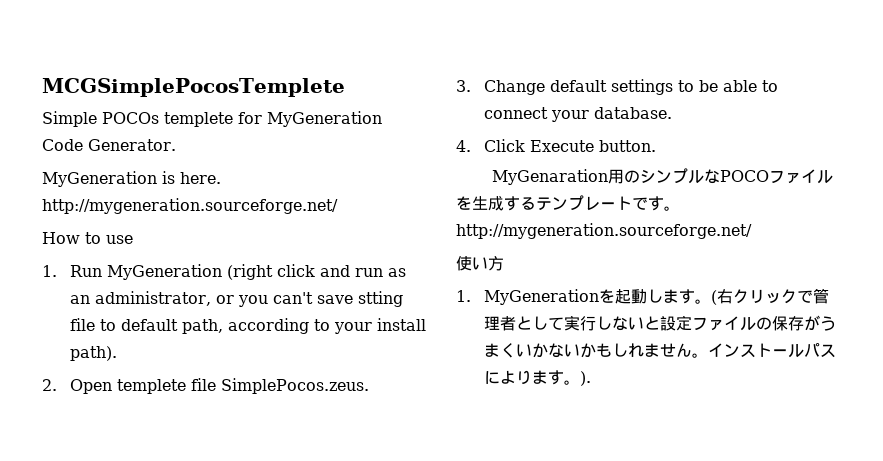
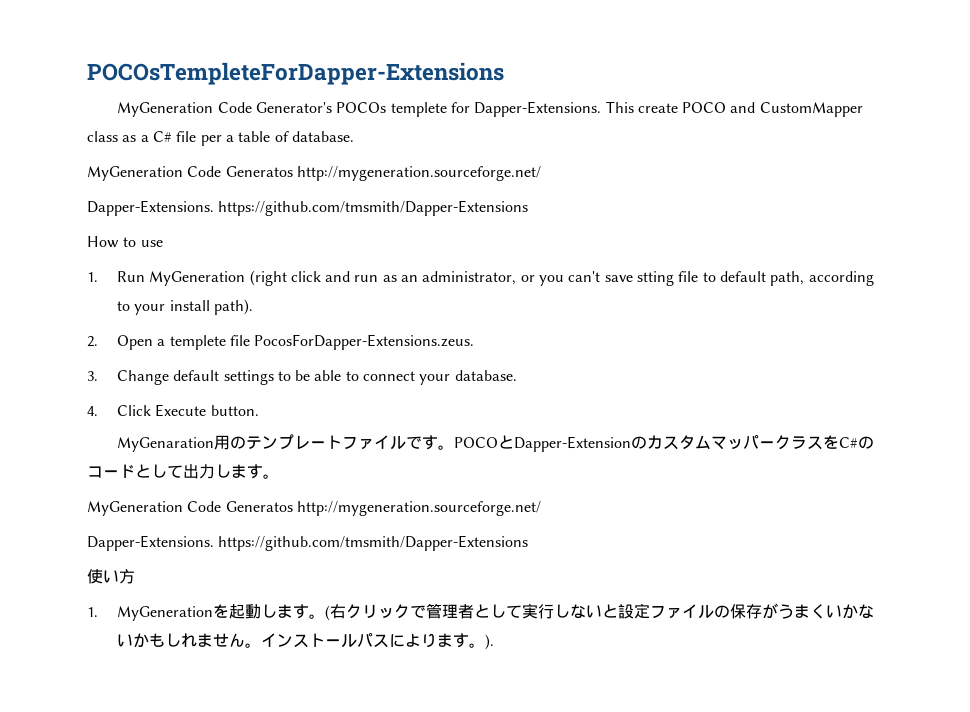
- MCGSimplePocosTemplete
- Simple POCOs templete for MyGeneration Code Generator.
- MyGeneration is here. http://mygeneration.sourceforge.net/
+ POCOsTempleteForDapper-Extensions
+ MyGeneration Code Generator's POCOs templete for Dapper-Extensions. This create POCO and CustomMapper class as a C# file per a table of database.
+ MyGeneration Code Generatos http://mygeneration.sourceforge.net/
+ Dapper-Extensions. https://github.com/tmsmith/Dapper-Extensions
- 2. Open templete file SimplePocos.zeus.
+ 2. Open a templete file PocosForDapper-Extensions.zeus.
- MyGenaration用のシンプルなPOCOファイルを生成するテンプレートです。http://mygeneration.sourceforge.net/
+ MyGenaration用のテンプレートファイルです。POCOとDapper-ExtensionのカスタムマッパークラスをC#のコードとして出力します。
+ MyGeneration Code Generatos http://mygeneration.sourceforge.net/
+ Dapper-Extensions. https://github.com/tmsmith/Dapper-Extensions

